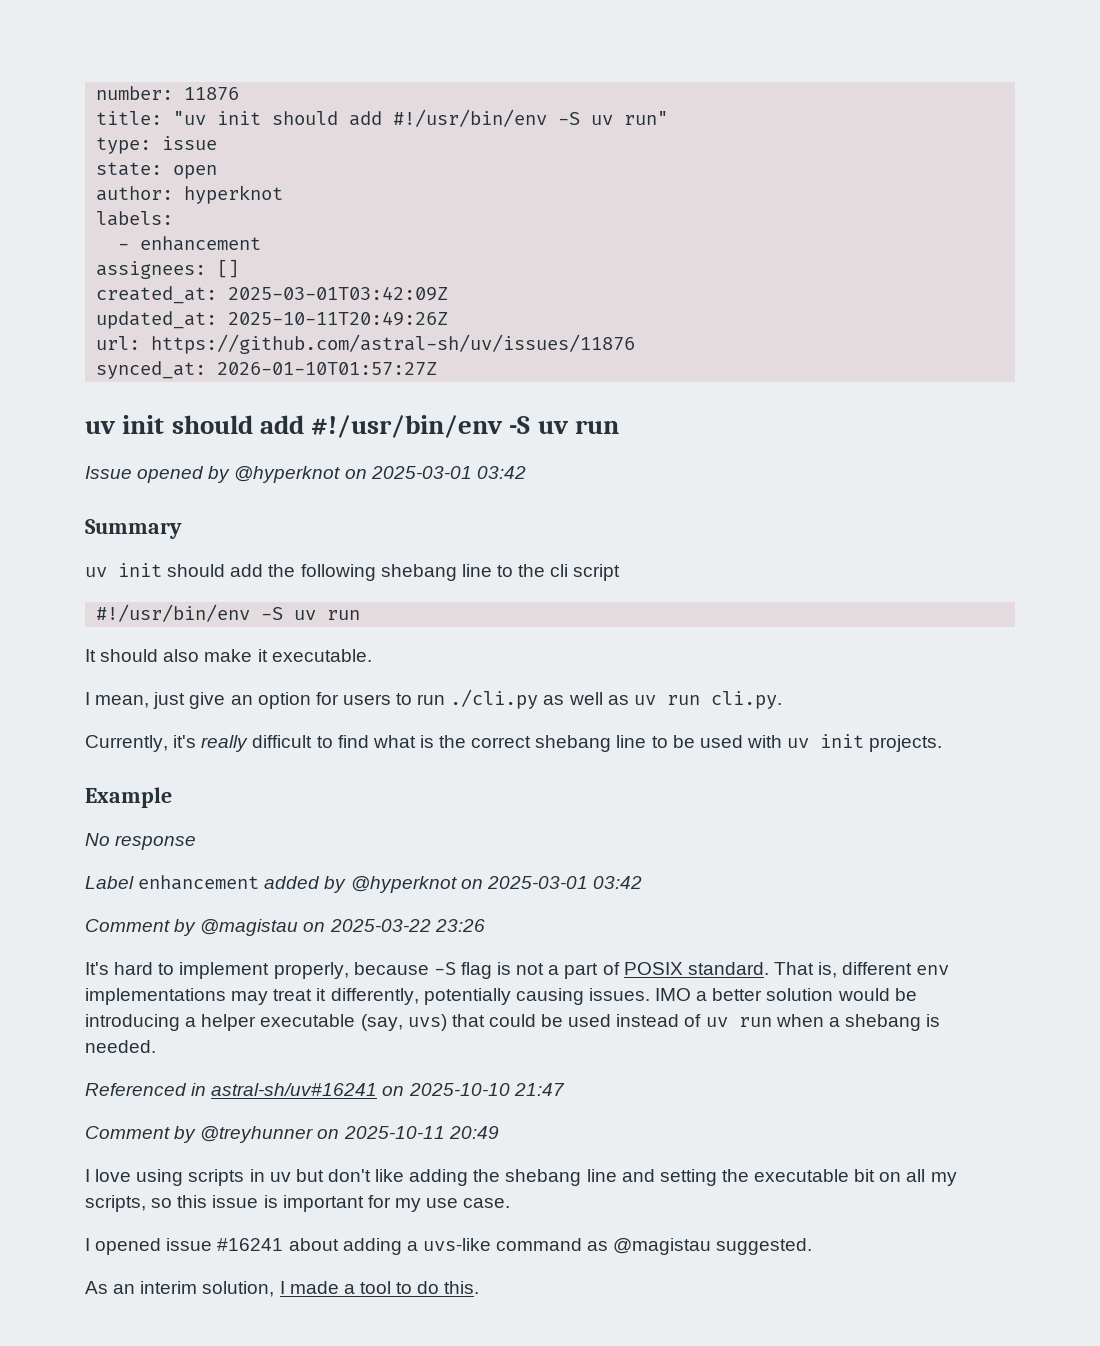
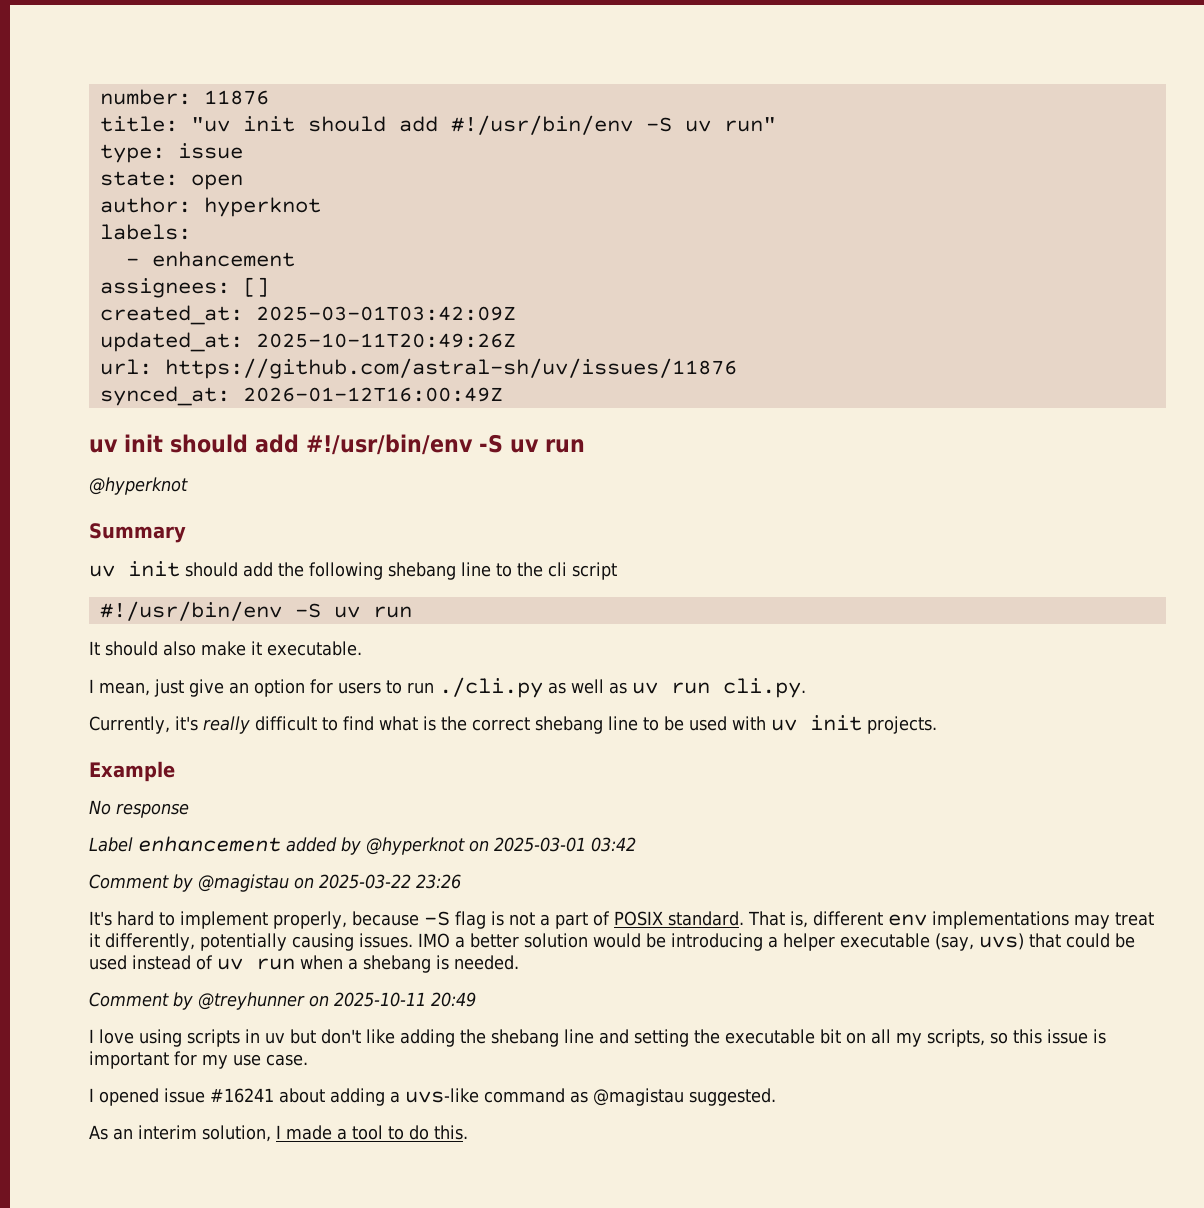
- synced_at: 2026-01-10T01:57:27Z
+ synced_at: 2026-01-12T16:00:49Z
  uv init should add #!/usr/bin/env -S uv run
- Issue opened by @hyperknot on 2025-03-01 03:42
+ @hyperknot
- Referenced in astral-sh/uv#16241 on 2025-10-10 21:47

